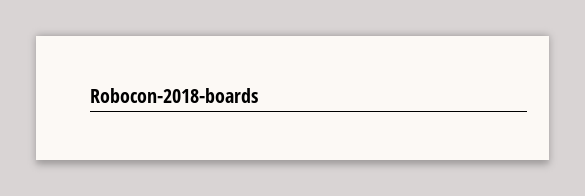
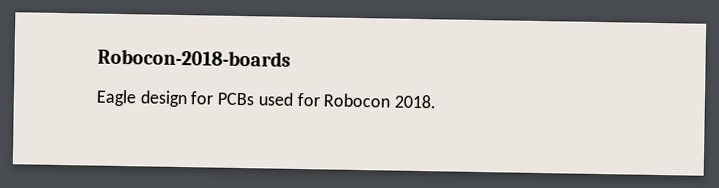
+ Eagle design for PCBs used for Robocon 2018.

